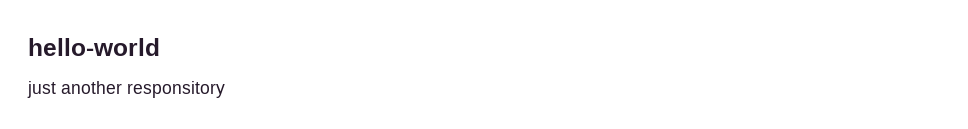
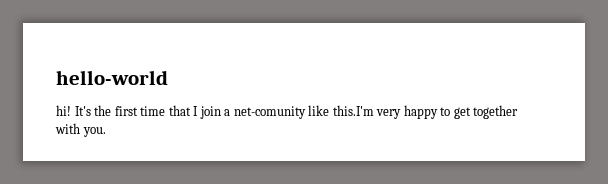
- just another responsitory
+ hi! It's the first time that I join a net-comunity like this.I'm very happy to get together with you.

